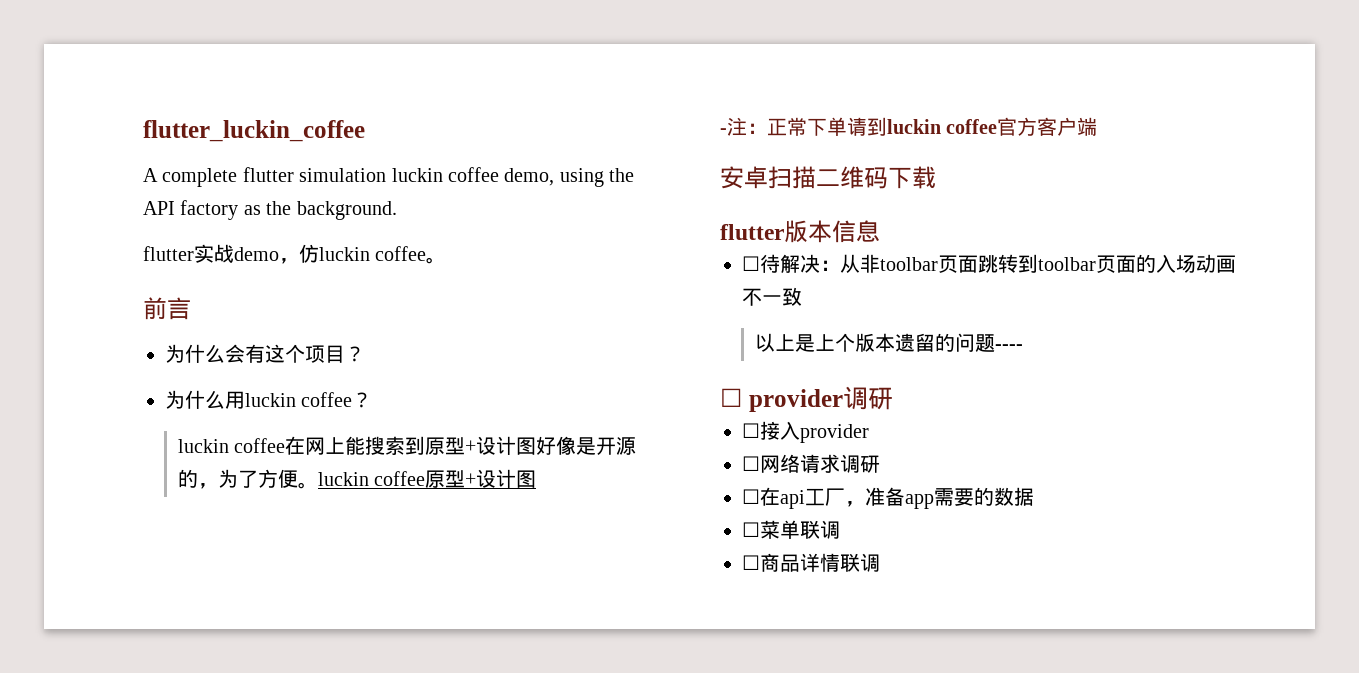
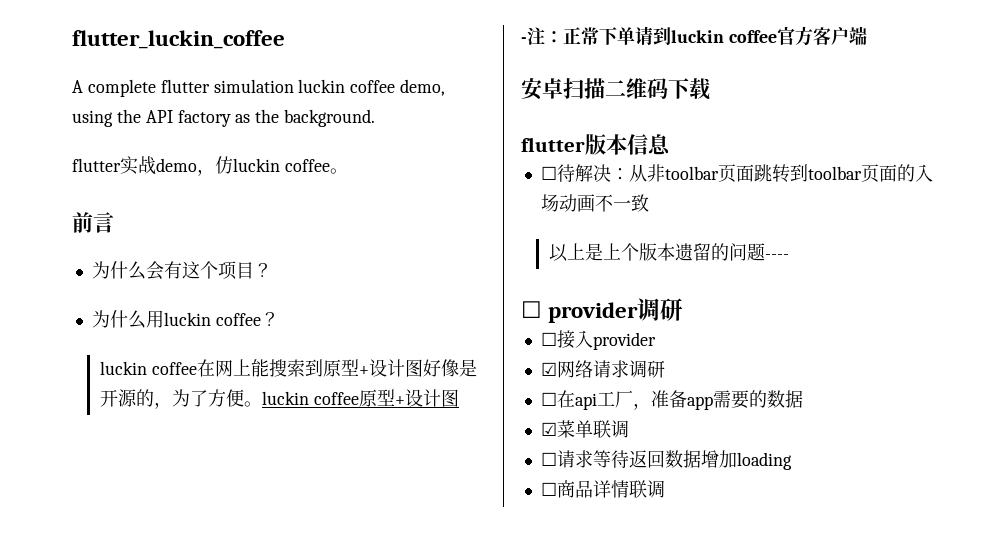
- ☐网络请求调研
+ ☑网络请求调研
- ☐菜单联调
+ ☑菜单联调
+ ☐请求等待返回数据增加loading

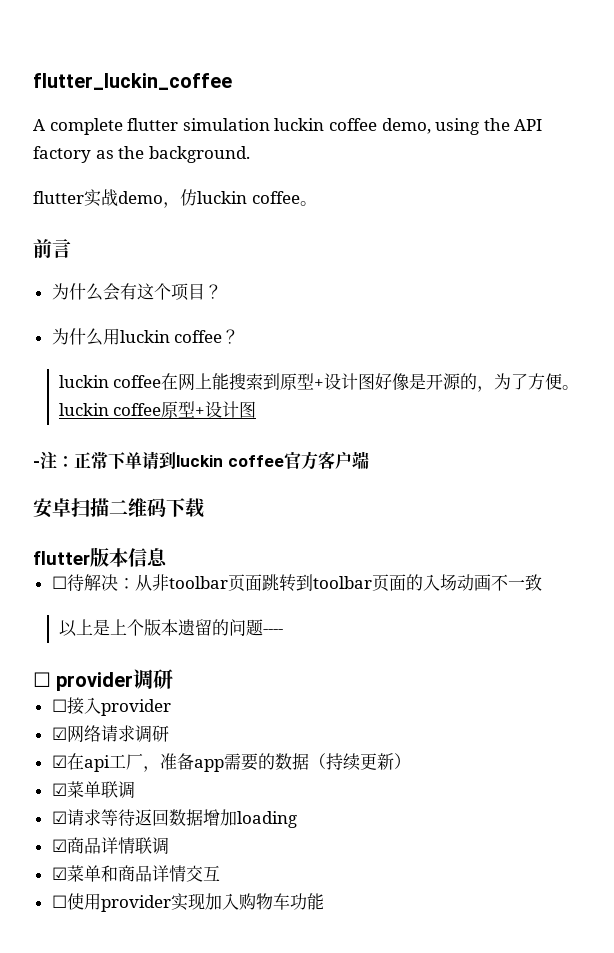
- ☐在api工厂，准备app需要的数据
+ ☑在api工厂，准备app需要的数据（持续更新）
- ☐请求等待返回数据增加loading
+ ☑请求等待返回数据增加loading
- ☐商品详情联调
+ ☑商品详情联调
+ ☑菜单和商品详情交互
+ ☐使用provider实现加入购物车功能

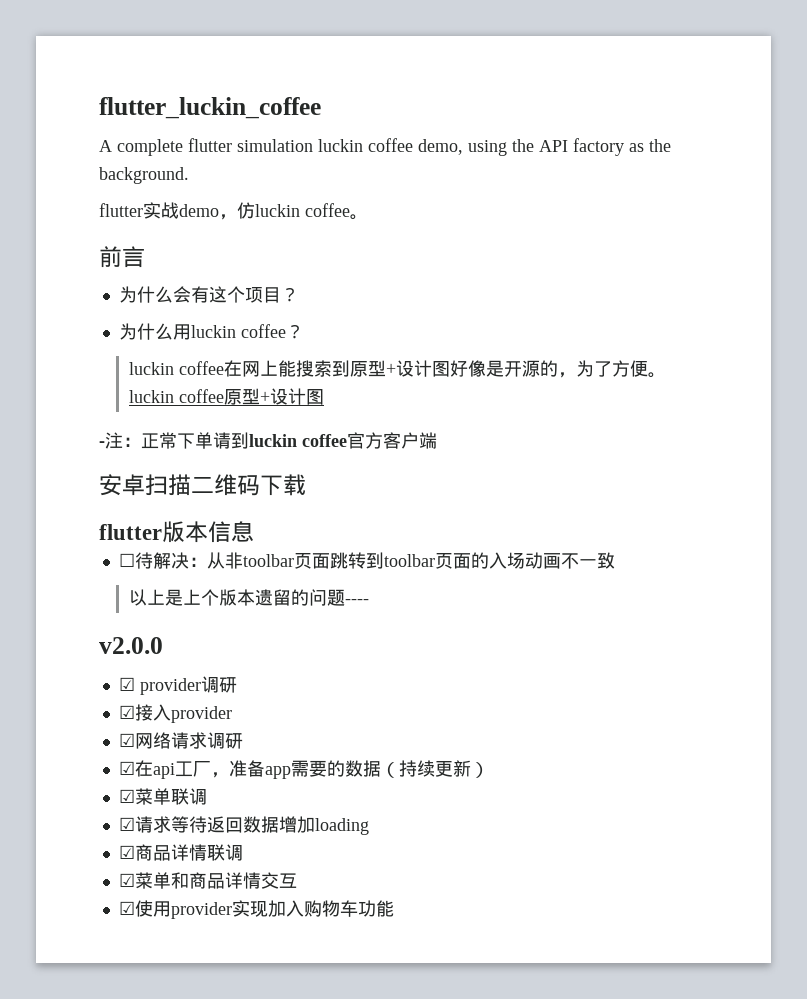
- ☐ provider调研
+ v2.0.0
+ ☑ provider调研
- ☐接入provider
+ ☑接入provider
- ☐使用provider实现加入购物车功能
+ ☑使用provider实现加入购物车功能

